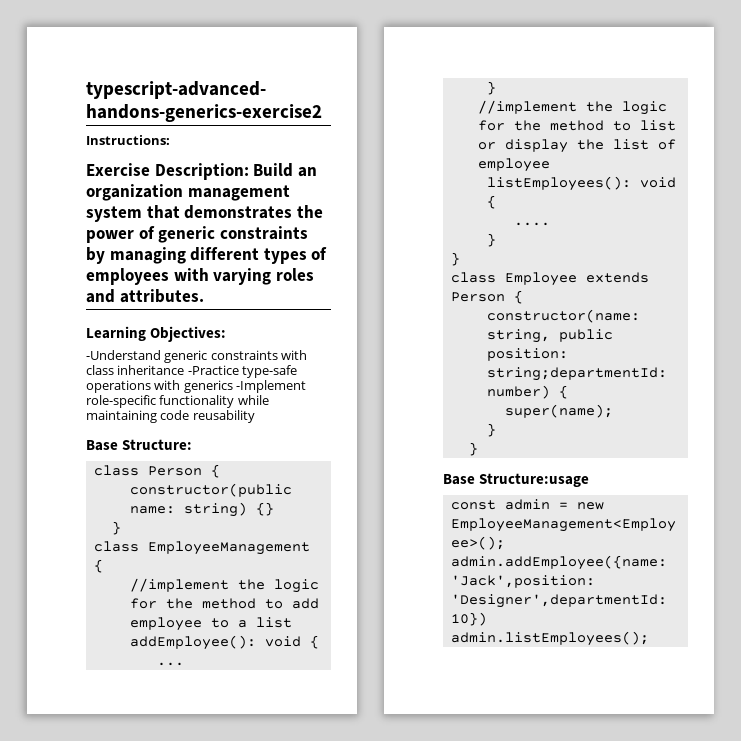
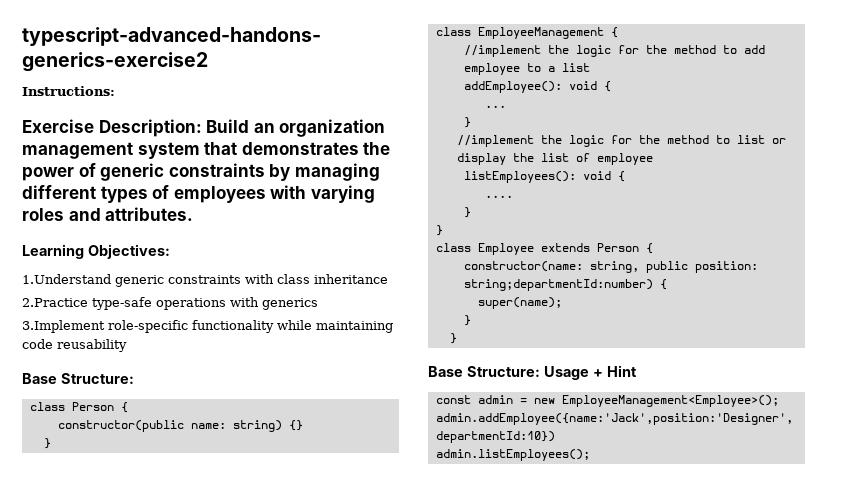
- -Understand generic constraints with class inheritance -Practice type-safe operations with generics -Implement role-specific functionality while maintaining code reusability
+ 1.Understand generic constraints with class inheritance
+ 2.Practice type-safe operations with generics
+ 3.Implement role-specific functionality while maintaining code reusability
- Base Structure:usage
+ Base Structure: Usage + Hint

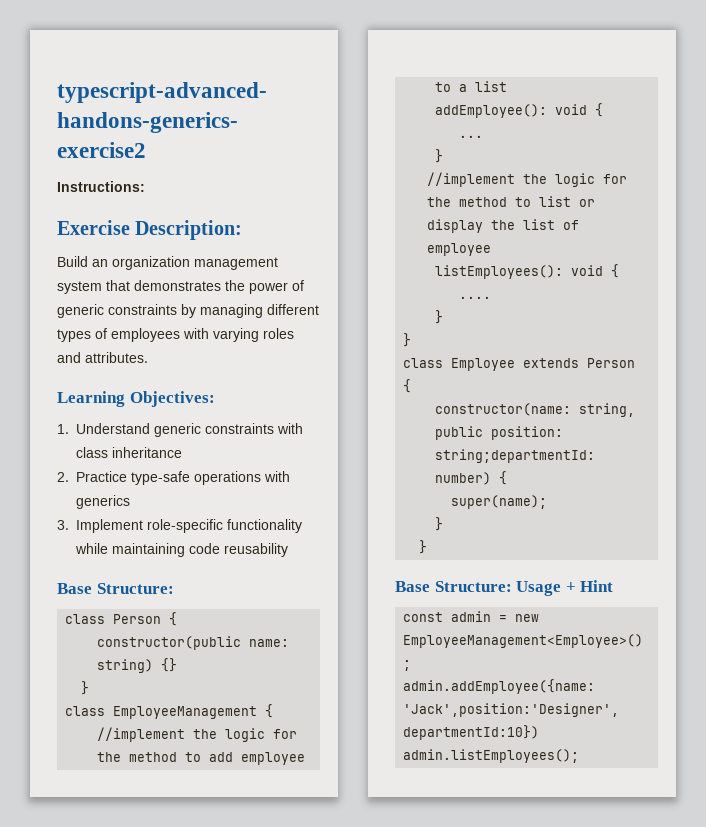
- Exercise Description: Build an organization management system that demonstrates the power of generic constraints by managing different types of employees with varying roles and attributes.
+ Exercise Description:
+ Build an organization management system that demonstrates the power of generic constraints by managing different types of employees with varying roles and attributes.
- 1.Understand generic constraints with class inheritance
+ 1. Understand generic constraints with class inheritance
- 2.Practice type-safe operations with generics
+ 2. Practice type-safe operations with generics
- 3.Implement role-specific functionality while maintaining code reusability
+ 3. Implement role-specific functionality while maintaining code reusability

